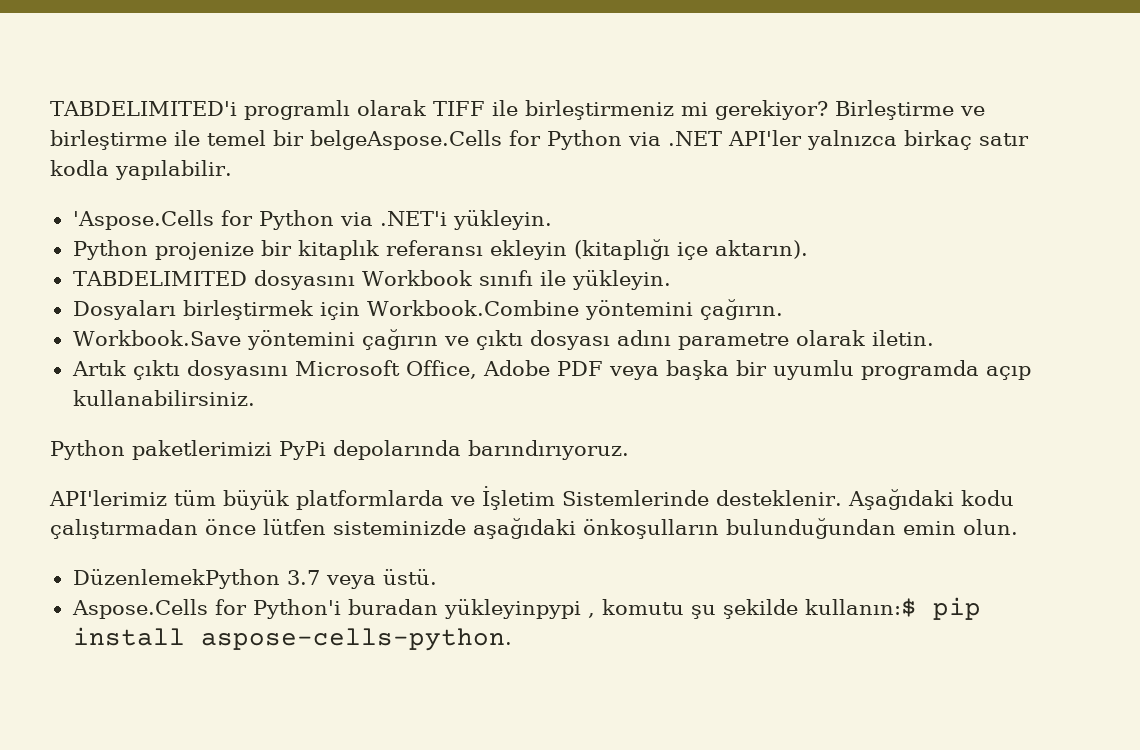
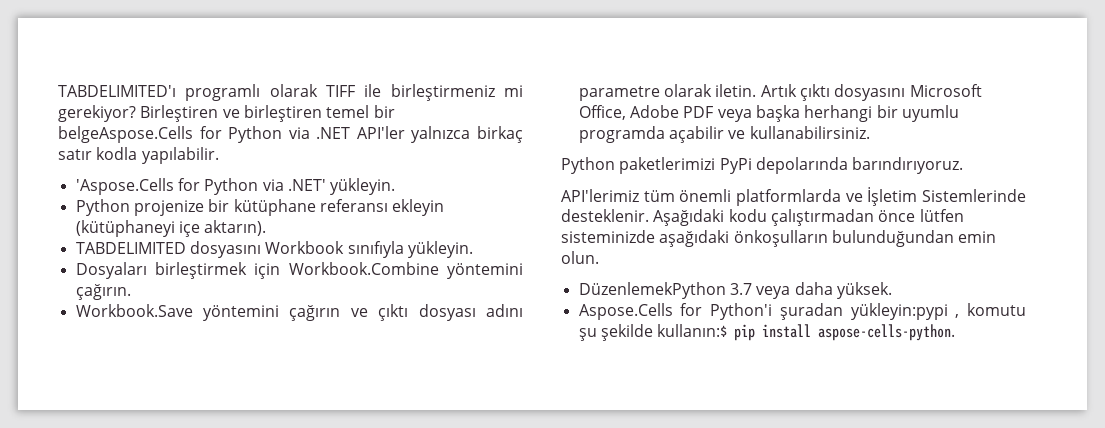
- TABDELIMITED'i programlı olarak TIFF ile birleştirmeniz mi gerekiyor?
+ TABDELIMITED'ı programlı olarak TIFF ile birleştirmeniz mi gerekiyor?
- Birleştirme ve birleştirme ile temel bir belgeAspose.Cells for Python via .NET API'ler yalnızca birkaç satır kodla yapılabilir.
+ Birleştiren ve birleştiren temel bir belgeAspose.Cells for Python via .NET API'ler yalnızca birkaç satır kodla yapılabilir.
- 'Aspose.Cells for Python via .NET'i yükleyin.
+ 'Aspose.Cells for Python via .NET' yükleyin.
- Python projenize bir kitaplık referansı ekleyin (kitaplığı içe aktarın).
+ Python projenize bir kütüphane referansı ekleyin (kütüphaneyi içe aktarın).
- TABDELIMITED dosyasını Workbook sınıfı ile yükleyin.
+ TABDELIMITED dosyasını Workbook sınıfıyla yükleyin.
- Workbook.Save yöntemini çağırın ve çıktı dosyası adını parametre olarak iletin.
- Artık çıktı dosyasını Microsoft Office, Adobe PDF veya başka bir uyumlu programda açıp kullanabilirsiniz.
+ Workbook.Save yöntemini çağırın ve çıktı dosyası adını parametre olarak iletin. Artık çıktı dosyasını Microsoft Office, Adobe PDF veya başka herhangi bir uyumlu programda açabilir ve kullanabilirsiniz.
- API'lerimiz tüm büyük platformlarda ve İşletim Sistemlerinde desteklenir.
+ API'lerimiz tüm önemli platformlarda ve İşletim Sistemlerinde desteklenir.
- DüzenlemekPython 3.7 veya üstü.
+ DüzenlemekPython 3.7 veya daha yüksek.
- Aspose.Cells for Python'i buradan yükleyinpypi , komutu şu şekilde kullanın:$ pip install aspose-cells-python.
+ Aspose.Cells for Python'i şuradan yükleyin:pypi , komutu şu şekilde kullanın:$ pip install aspose-cells-python.

